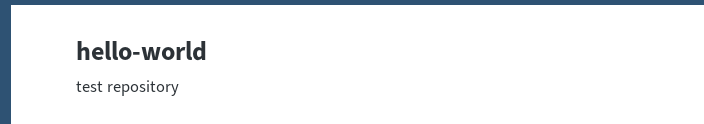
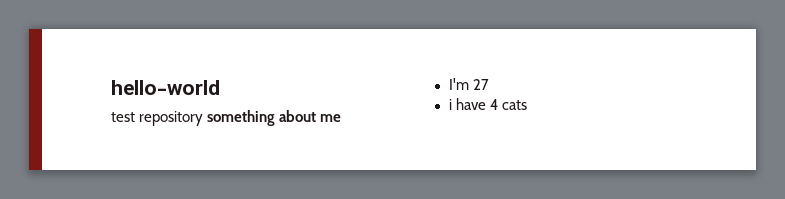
- test repository
+ test repository something about me
+ I'm 27
+ i have 4 cats

